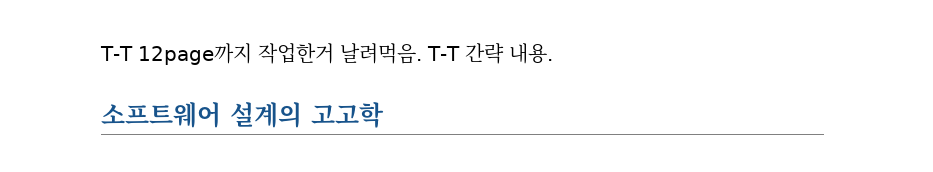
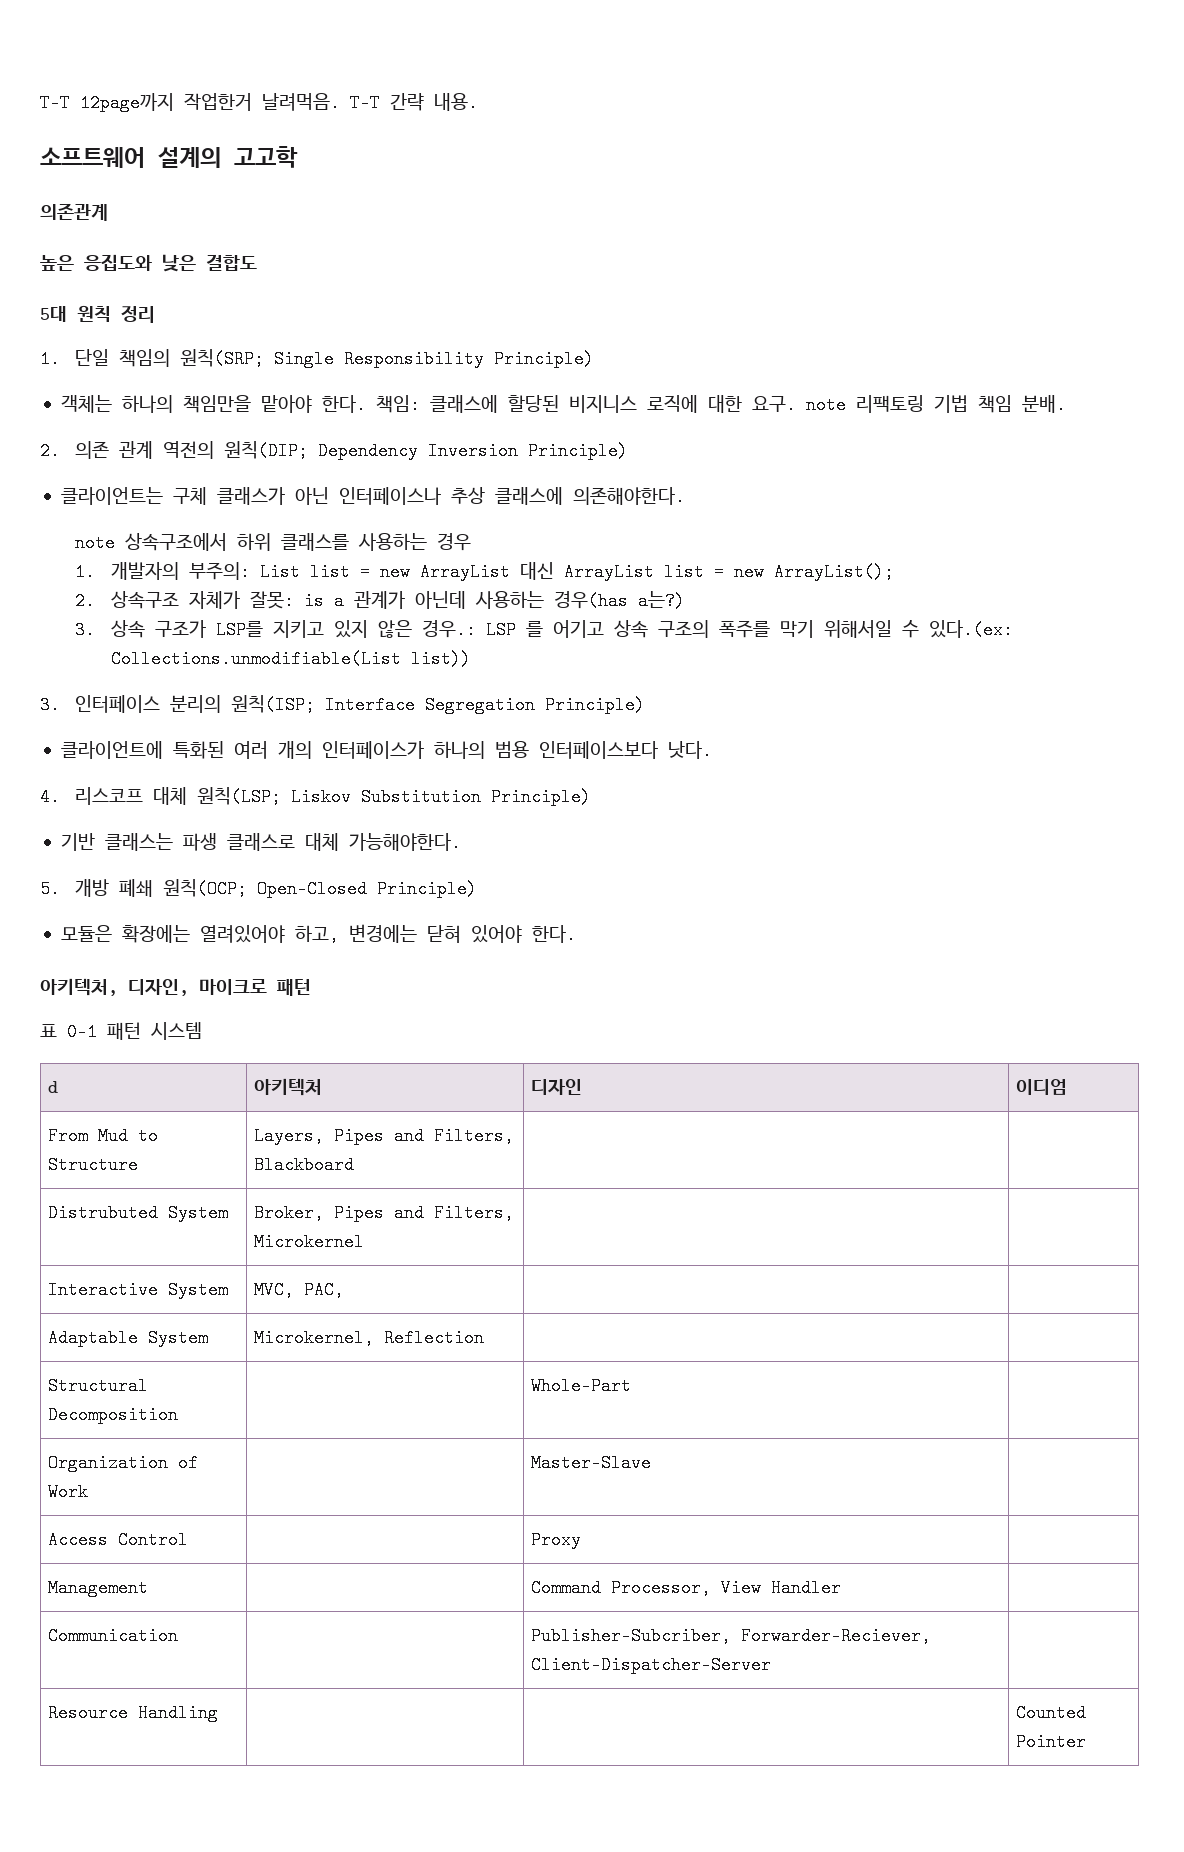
+ 의존관계
+ 높은 응집도와 낮은 결합도
+ 5대 원칙 정리
+ 1. 단일 책임의 원칙(SRP; Single Responsibility Principle)
+ 객체는 하나의 책임만을 맡아야 한다. 책임: 클래스에 할당된 비지니스 로직에 대한 요구. note 리팩토링 기법 책임 분배.
+ 2. 의존 관계 역전의 원칙(DIP; Dependency Inversion Principle)
+ 클라이언트는 구체 클래스가 아닌 인터페이스나 추상 클래스에 의존해야한다.
+ note 상속구조에서 하위 클래스를 사용하는 경우
+ 1. 개발자의 부주의: List list = new ArrayList 대신 ArrayList list = new ArrayList();
+ 2. 상속구조 자체가 잘못: is a 관계가 아닌데 사용하는 경우(has a는?)
+ 3. 상속 구조가 LSP를 지키고 있지 않은 경우.: LSP 를 어기고 상속 구조의 폭주를 막기 위해서일 수 있다.(ex: Collections.unmodifiable(List list))
+ 3. 인터페이스 분리의 원칙(ISP; Interface Segregation Principle)
+ 클라이언트에 특화된 여러 개의 인터페이스가 하나의 범용 인터페이스보다 낫다.
+ 4. 리스코프 대체 원칙(LSP; Liskov Substitution Principle)
+ 기반 클래스는 파생 클래스로 대체 가능해야한다.
+ 5. 개방 폐쇄 원칙(OCP; Open-Closed Principle)
+ 모듈은 확장에는 열려있어야 하고, 변경에는 닫혀 있어야 한다.
+ 아키텍처, 디자인, 마이크로 패턴
+ 표 0-1 패턴 시스템
+ d | 아키텍처 | 디자인 | 이디엄
+ From Mud to Structure | Layers, Pipes and Filters, Blackboard | |
+ Distrubuted System | Broker, Pipes and Filters, Microkernel | |
+ Interactive System | MVC, PAC, | |
+ Adaptable System | Microkernel, Reflection | |
+ Structural Decomposition | | Whole-Part |
+ Organization of Work | | Master-Slave |
+ Access Control | | Proxy |
+ Management | | Command Processor, View Handler |
+ Communication | | Publisher-Subcriber, Forwarder-Reciever, Client-Dispatcher-Server |
+ Resource Handling | | | Counted Pointer

